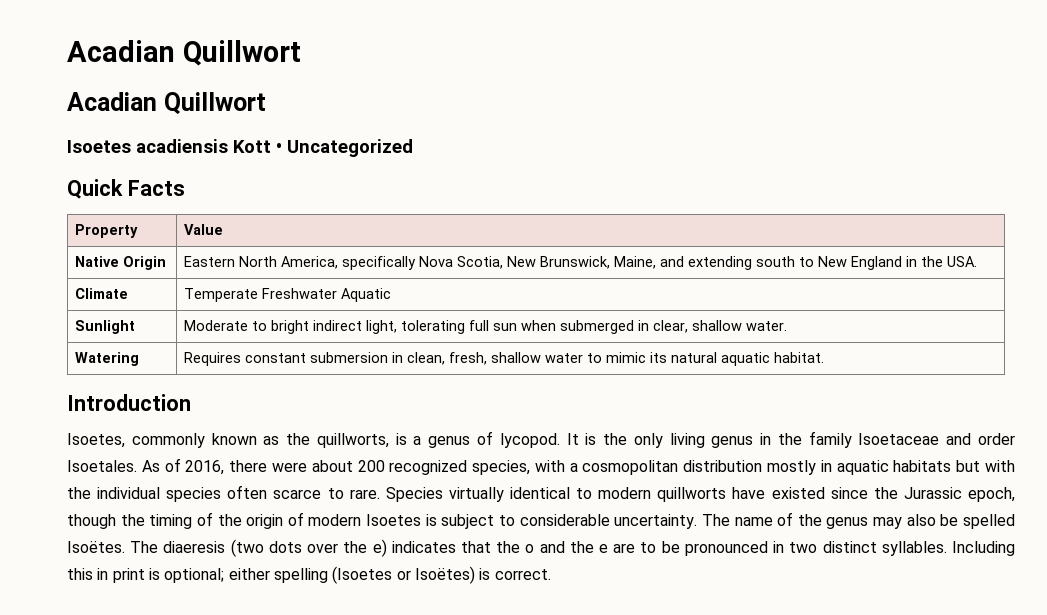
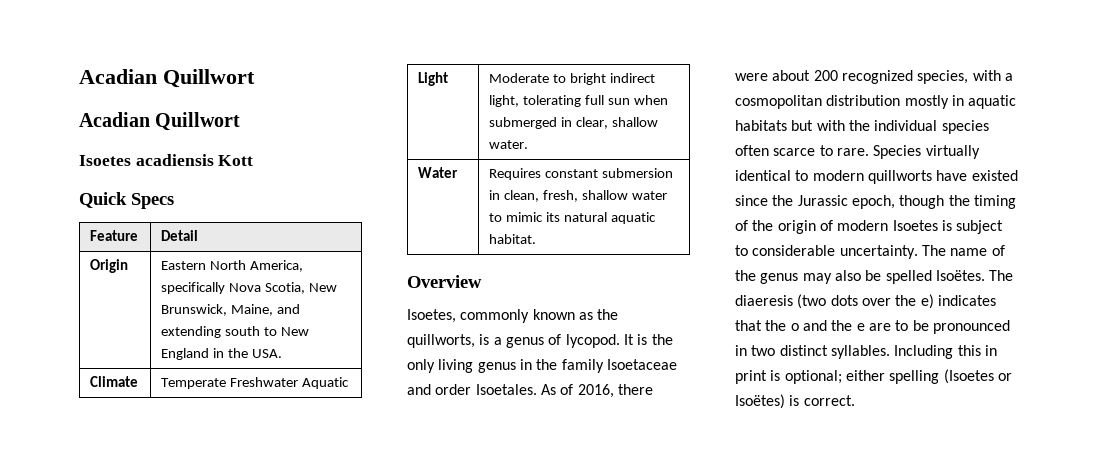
- Isoetes acadiensis Kott • Uncategorized
+ Isoetes acadiensis Kott
- Quick Facts
- Property | Value
- Native Origin | Eastern North America, specifically Nova Scotia, New Brunswick, Maine, and extending south to New England in the USA.
+ Quick Specs
+ Feature | Detail
+ Origin | Eastern North America, specifically Nova Scotia, New Brunswick, Maine, and extending south to New England in the USA.
- Sunlight | Moderate to bright indirect light, tolerating full sun when submerged in clear, shallow water.
+ Light | Moderate to bright indirect light, tolerating full sun when submerged in clear, shallow water.
- Watering | Requires constant submersion in clean, fresh, shallow water to mimic its natural aquatic habitat.
+ Water | Requires constant submersion in clean, fresh, shallow water to mimic its natural aquatic habitat.
- Introduction
+ Overview

